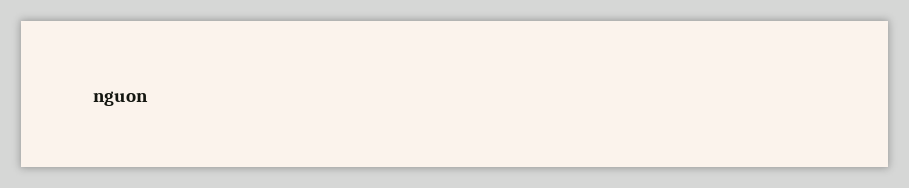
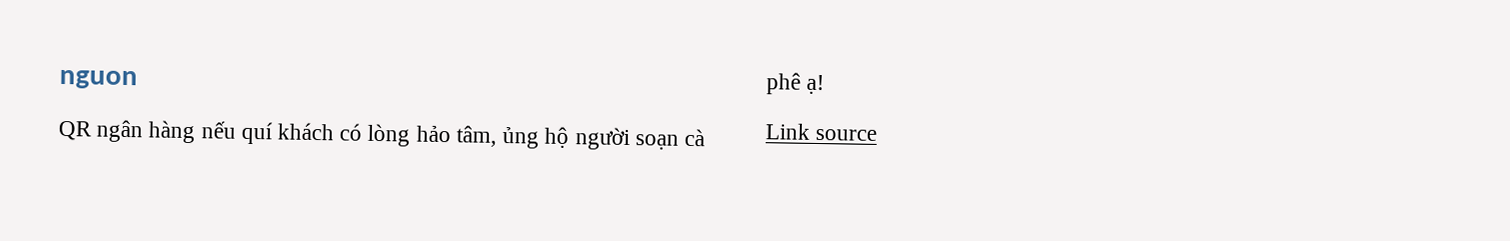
+ QR ngân hàng nếu quí khách có lòng hảo tâm, ủng hộ người soạn cà phê ạ!
+ Link source

